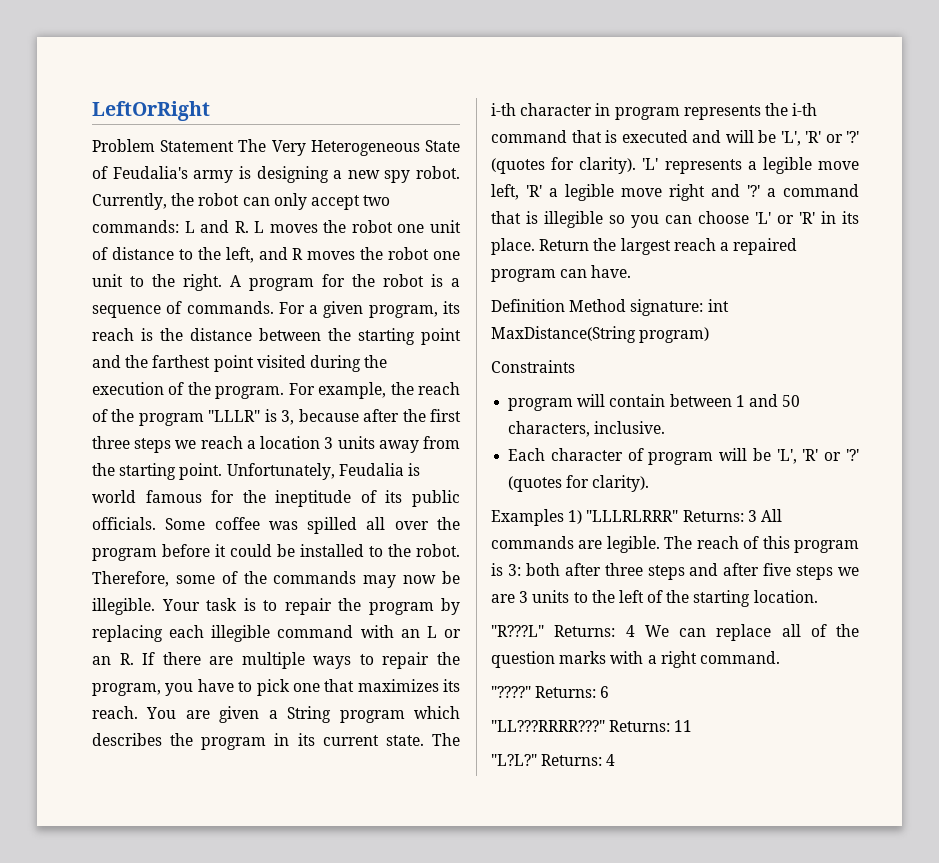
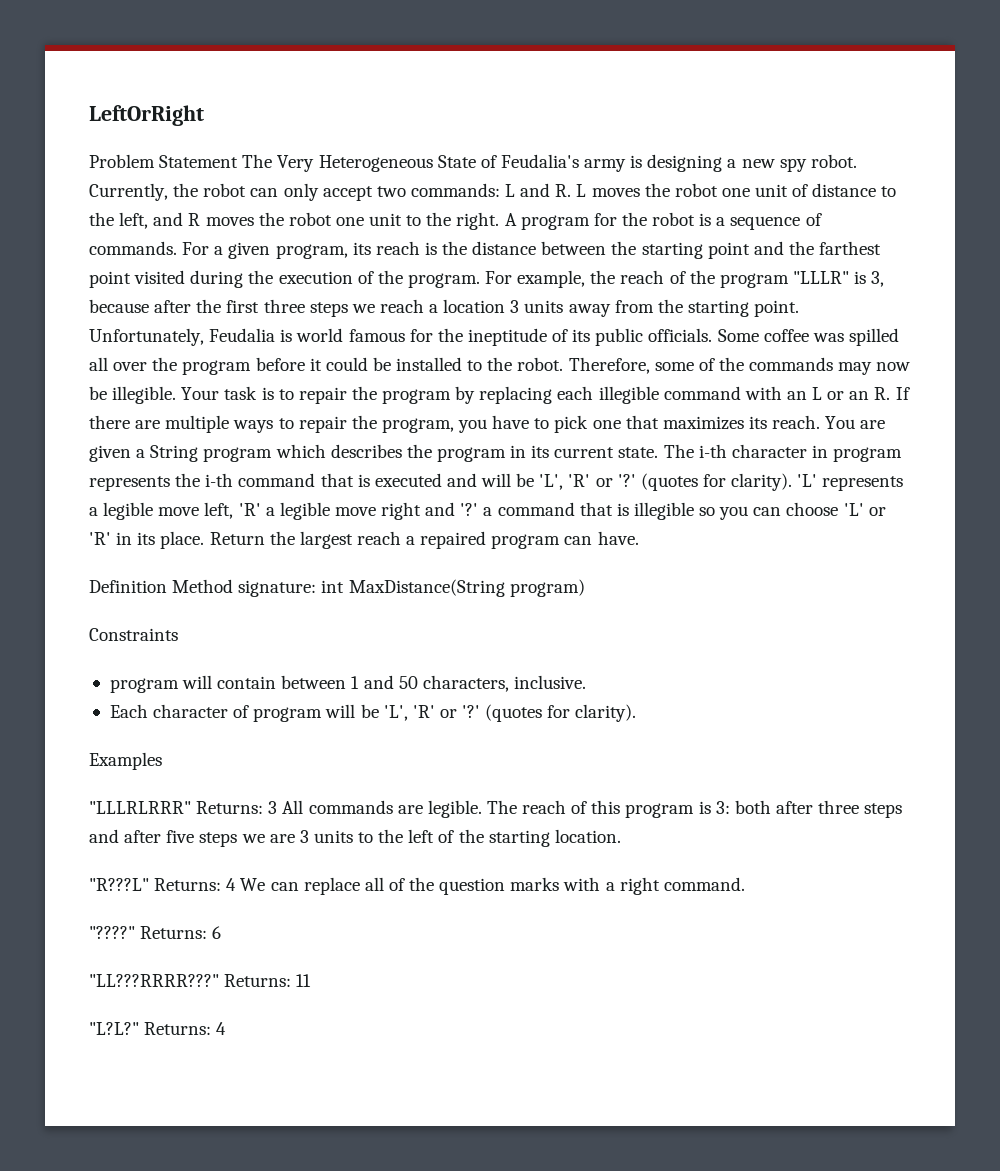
- Examples 1) "LLLRLRRR" Returns: 3 All commands are legible.
+ Examples
+ "LLLRLRRR" Returns: 3 All commands are legible.

